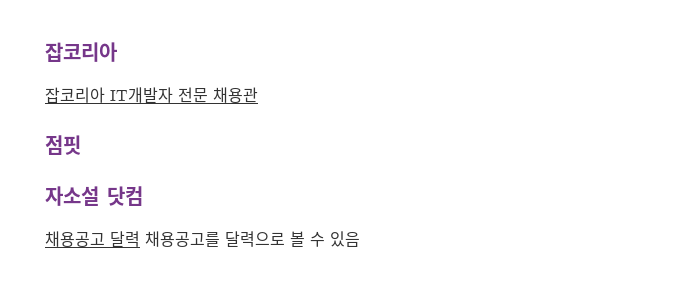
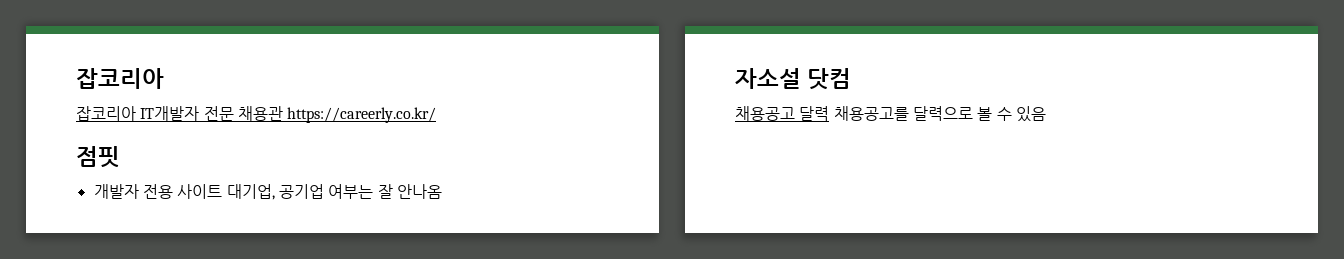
- 잡코리아 IT개발자 전문 채용관
+ 잡코리아 IT개발자 전문 채용관 https://careerly.co.kr/
+ 개발자 전용 사이트 대기업, 공기업 여부는 잘 안나옴

